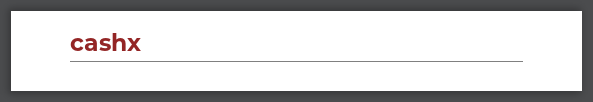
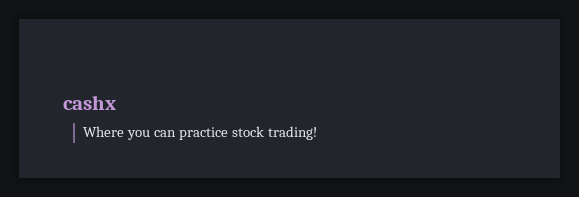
+ Where you can practice stock trading!

